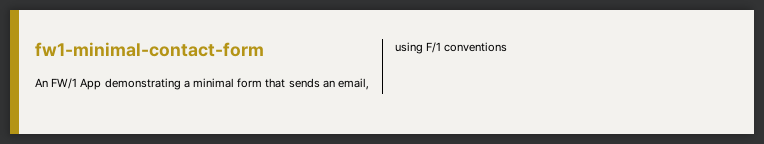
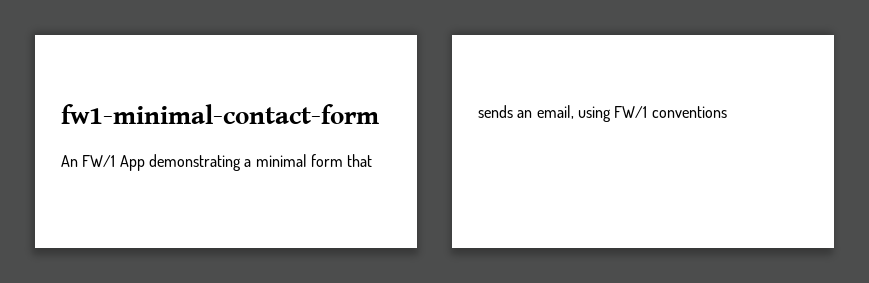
- An FW/1 App demonstrating a minimal form that sends an email, using F/1 conventions
+ An FW/1 App demonstrating a minimal form that sends an email, using FW/1 conventions

